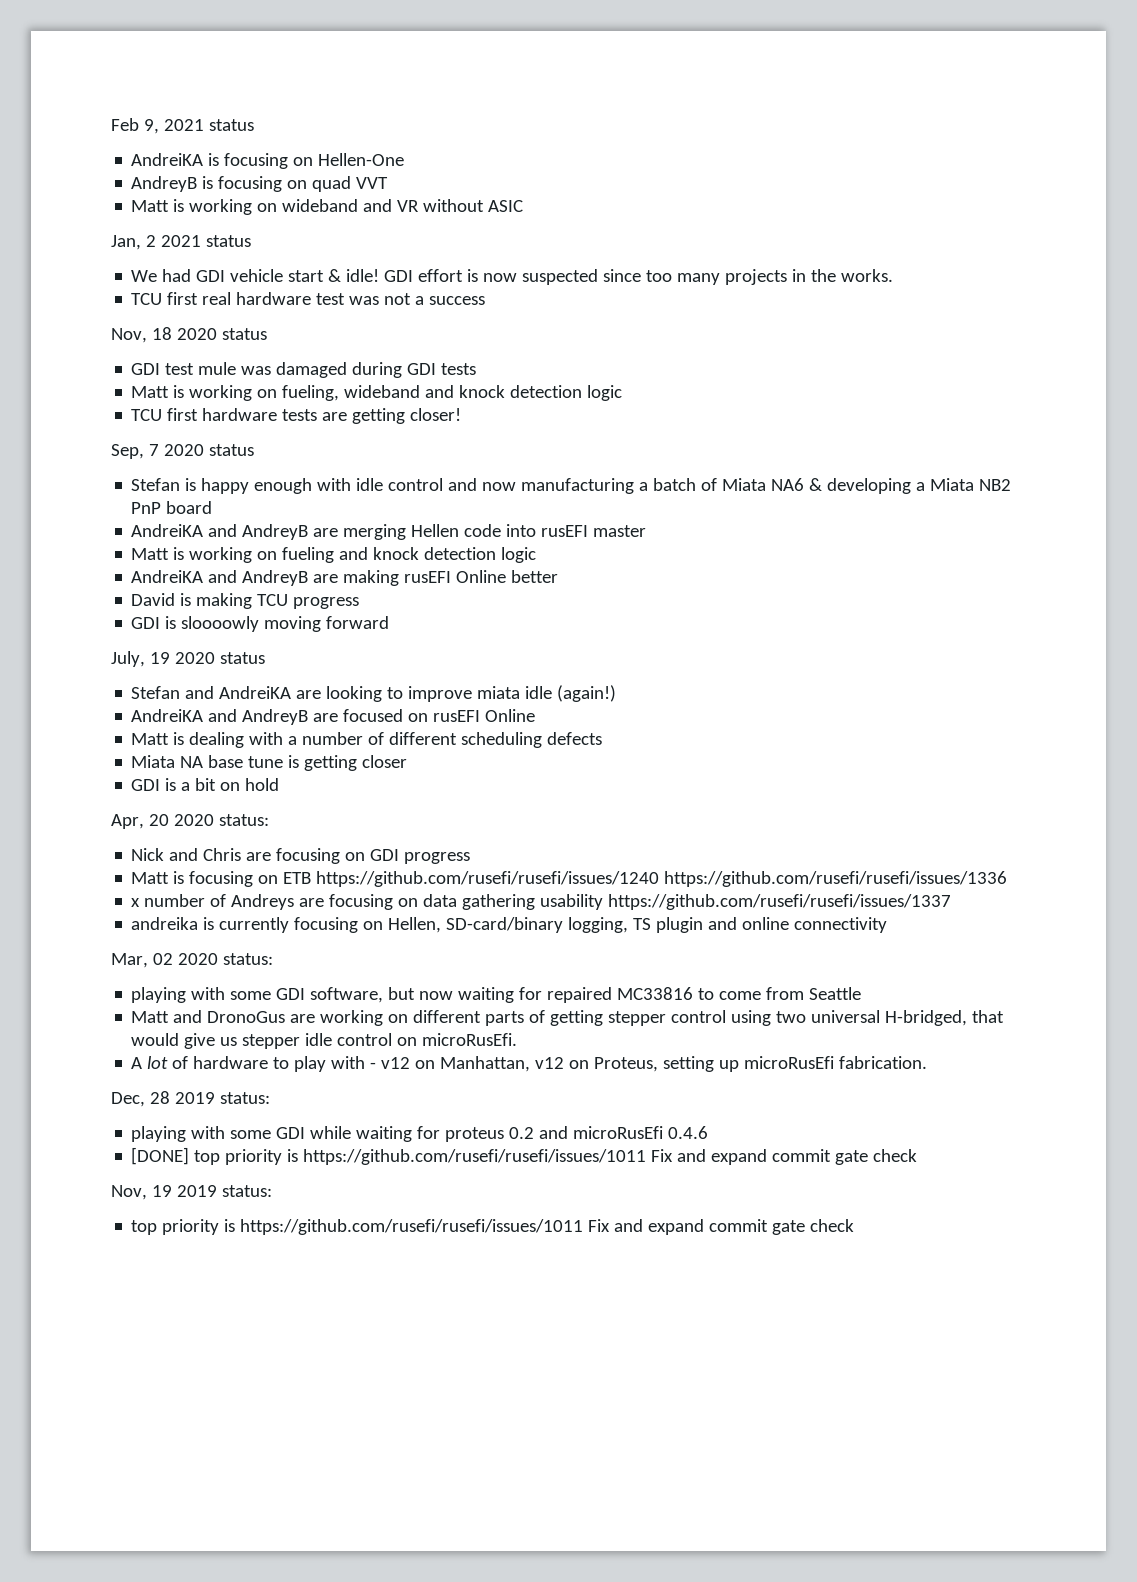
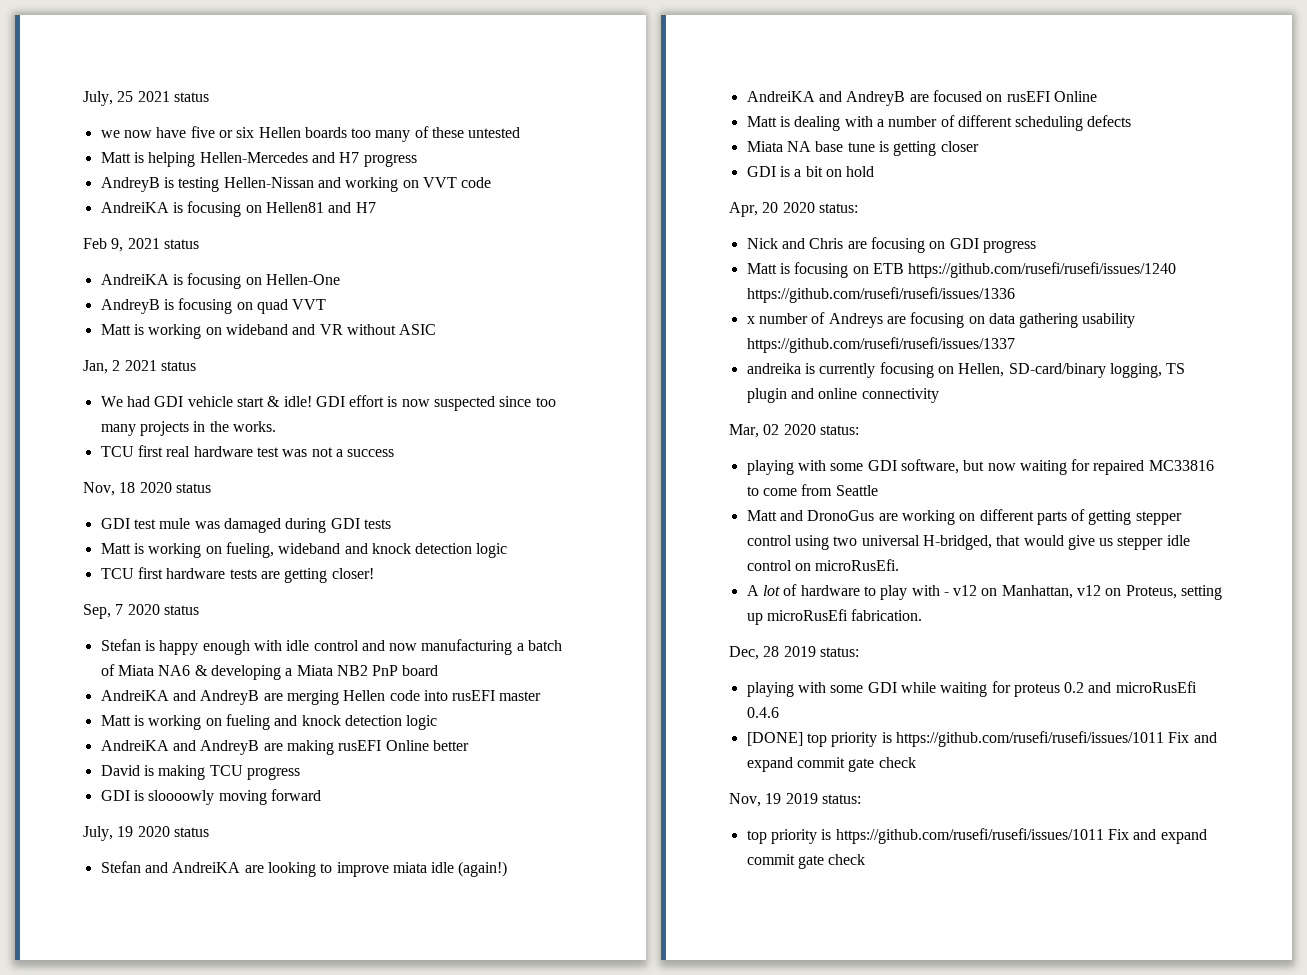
+ July, 25 2021 status
+ we now have five or six Hellen boards too many of these untested
+ Matt is helping Hellen-Mercedes and H7 progress
+ AndreyB is testing Hellen-Nissan and working on VVT code
+ AndreiKA is focusing on Hellen81 and H7

